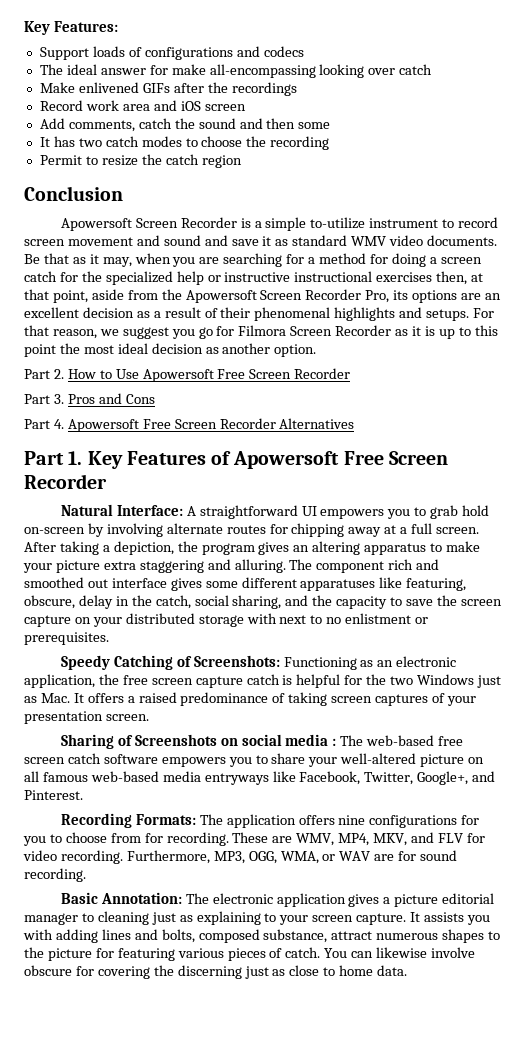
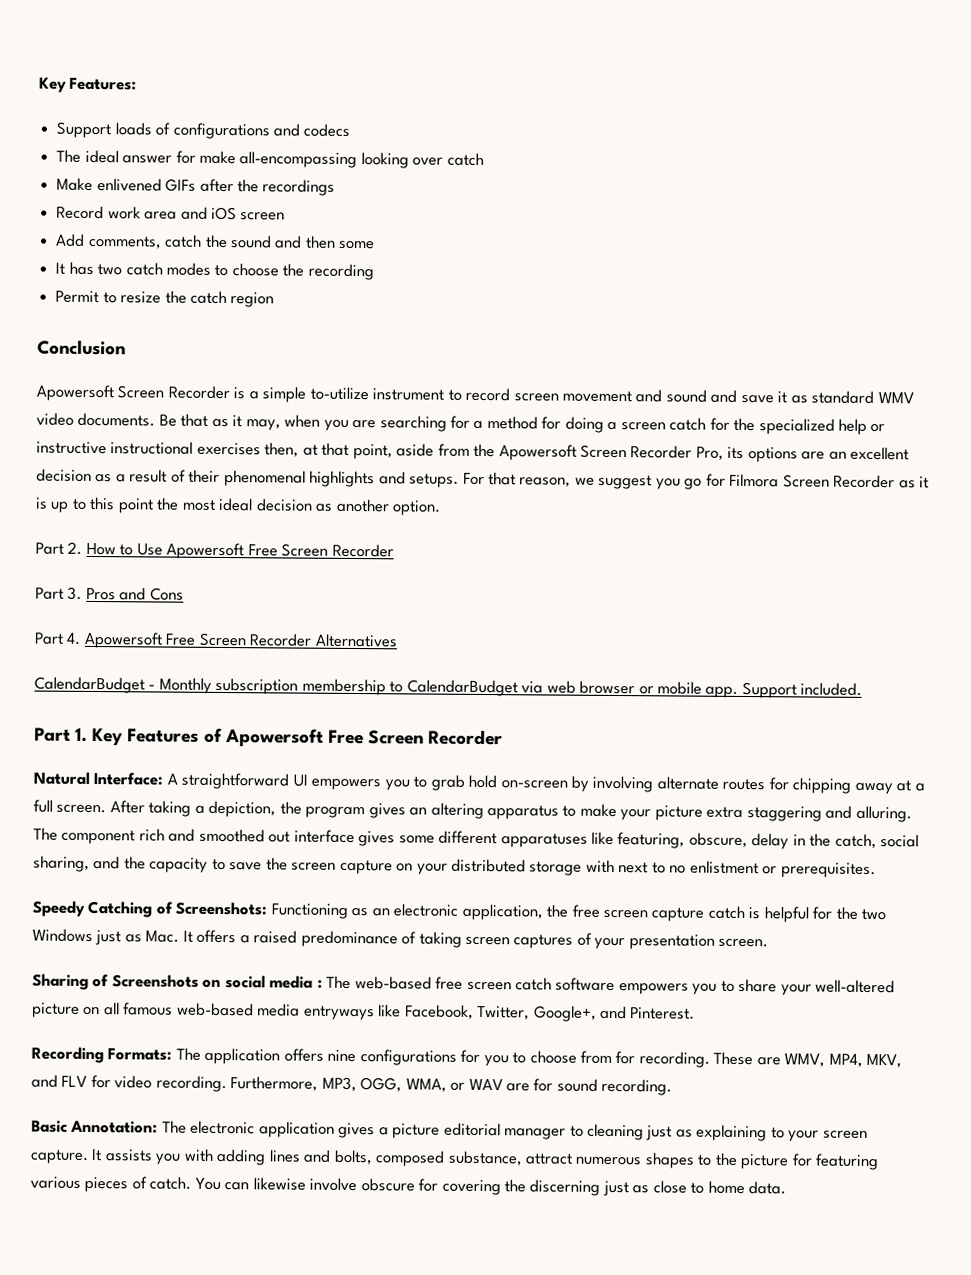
+ CalendarBudget - Monthly subscription membership to CalendarBudget via web browser or mobile app. Support included.

